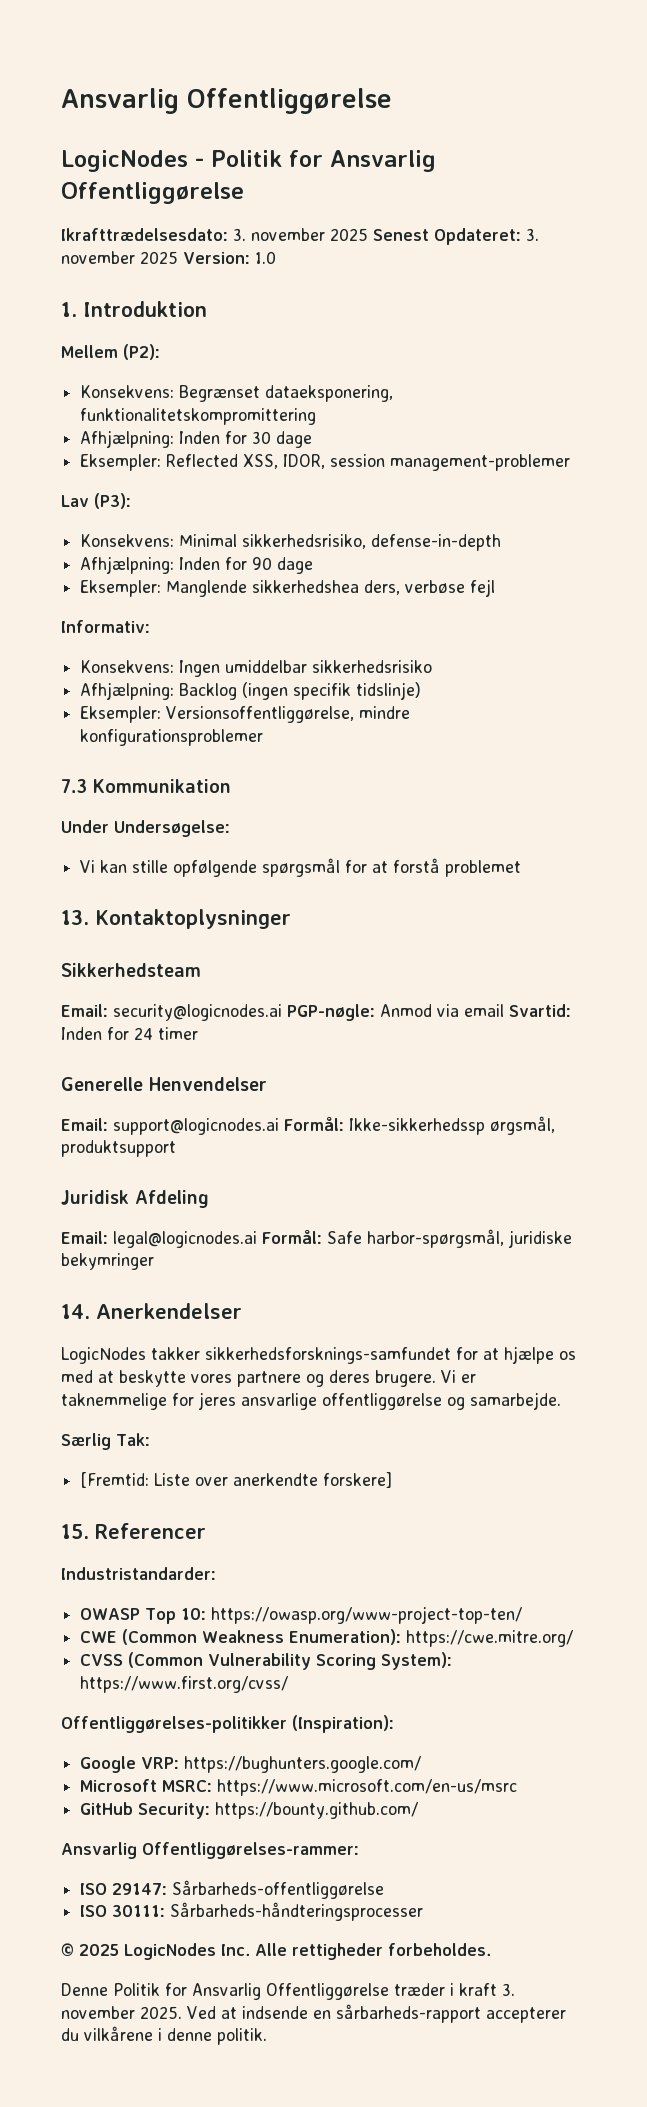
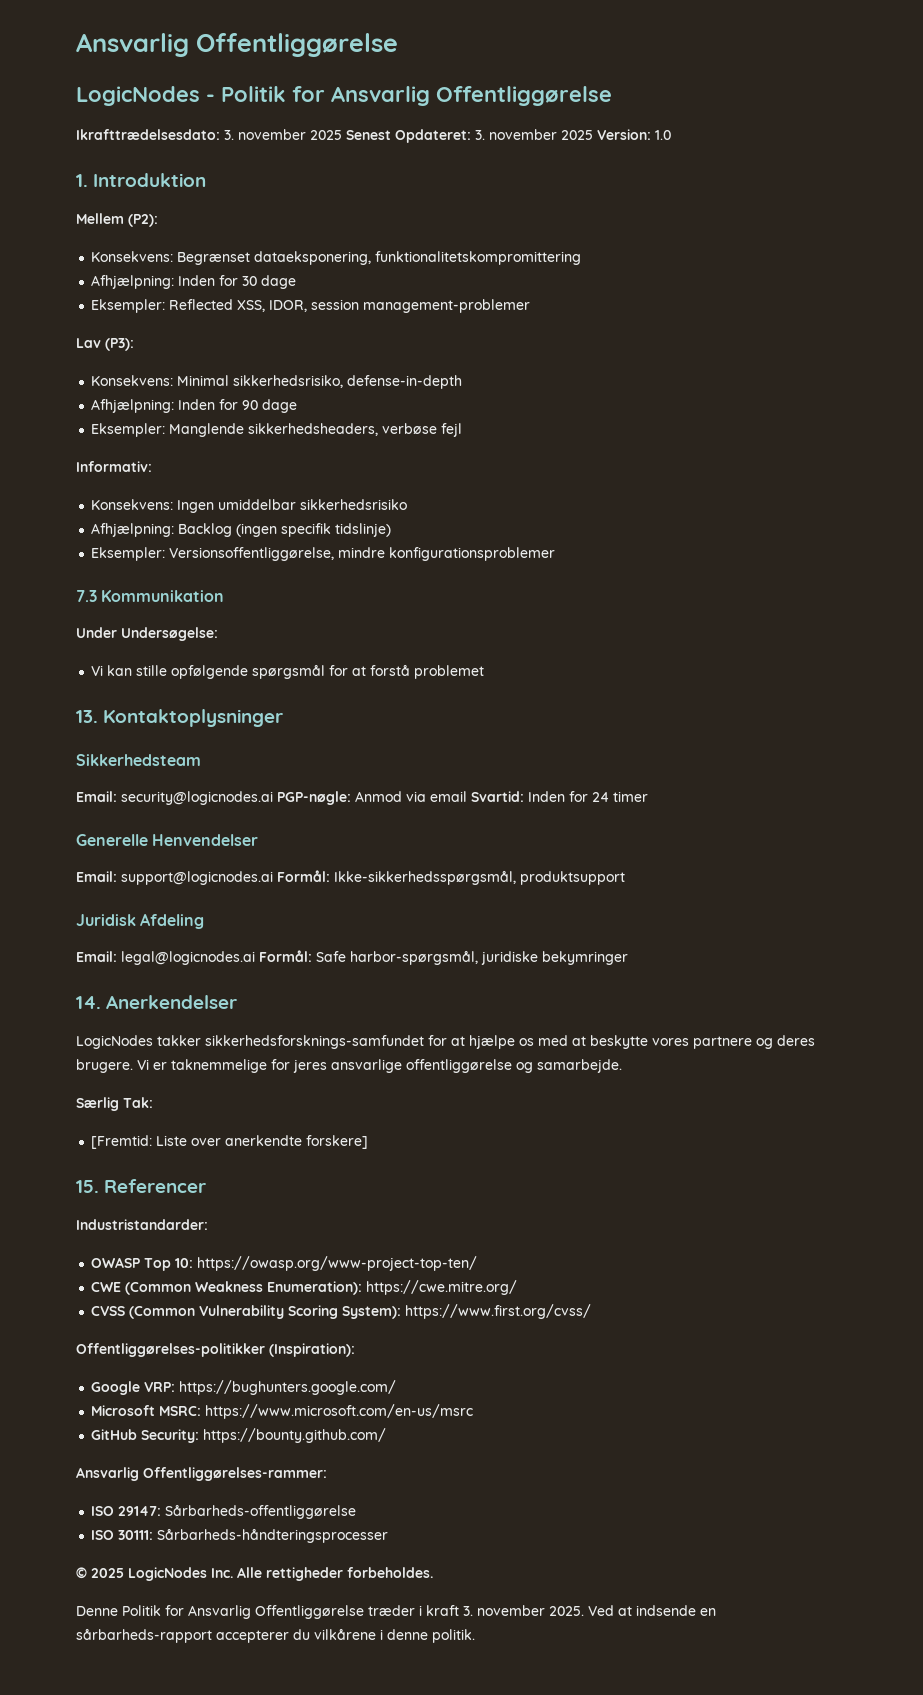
- Eksempler: Manglende sikkerhedshea ders, verbøse fejl
+ Eksempler: Manglende sikkerhedsheaders, verbøse fejl
- Email: support@logicnodes.ai Formål: Ikke-sikkerhedssp ørgsmål, produktsupport
+ Email: support@logicnodes.ai Formål: Ikke-sikkerhedsspørgsmål, produktsupport

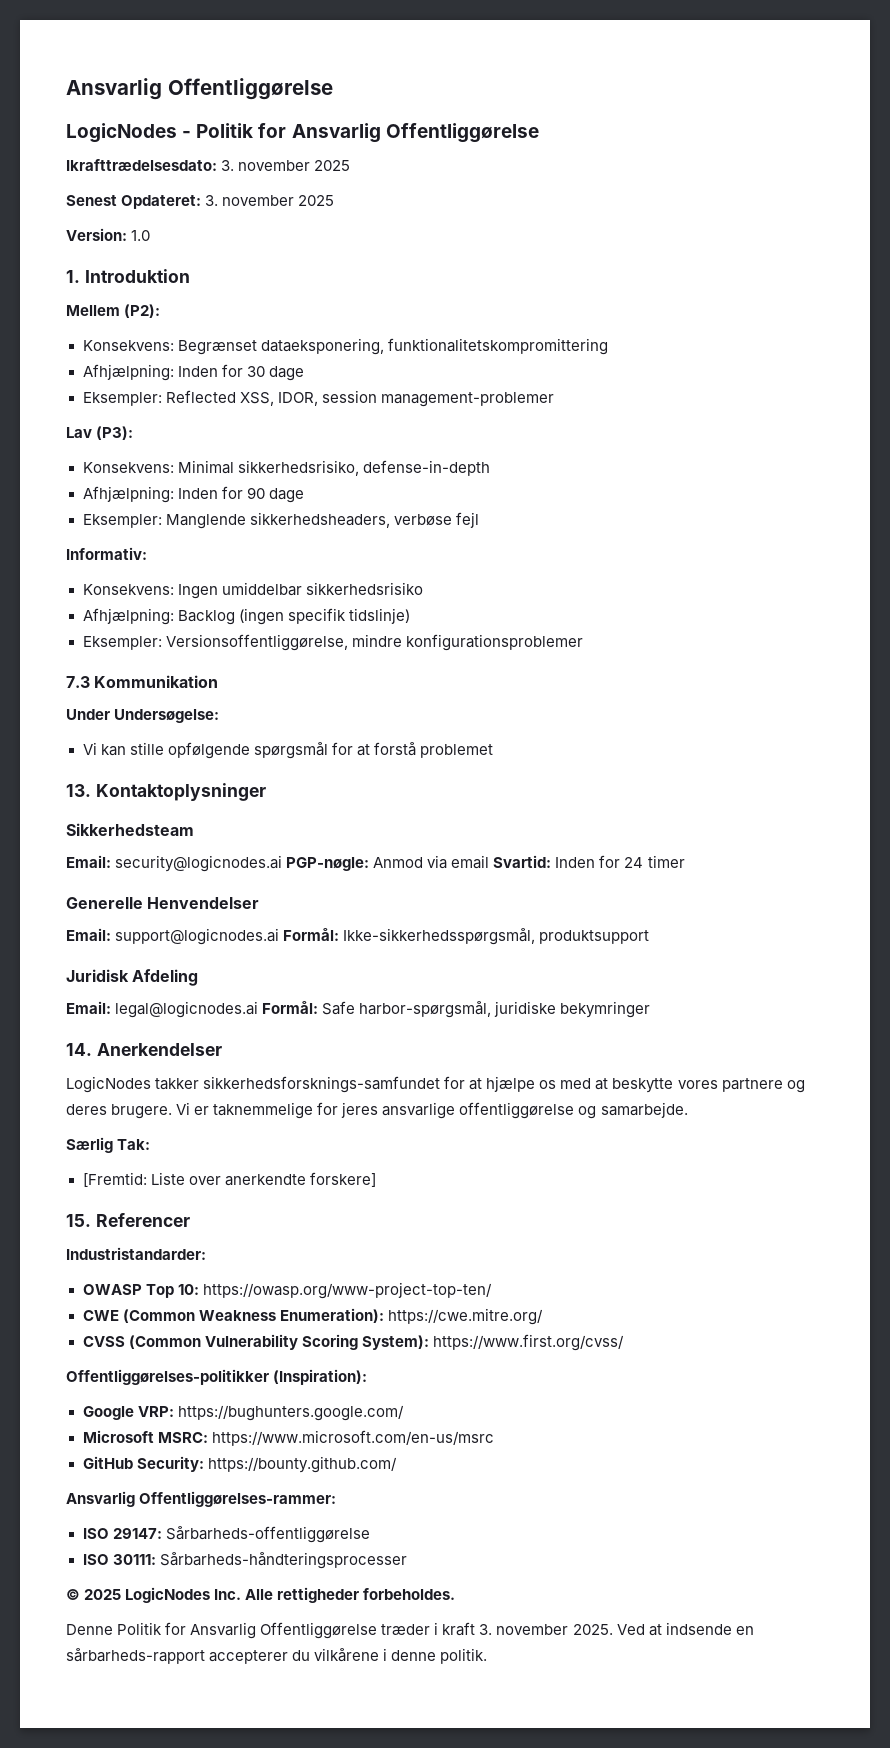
- Ikrafttrædelsesdato: 3. november 2025 Senest Opdateret: 3. november 2025 Version: 1.0
+ Ikrafttrædelsesdato: 3. november 2025
+ Senest Opdateret: 3. november 2025
+ Version: 1.0

